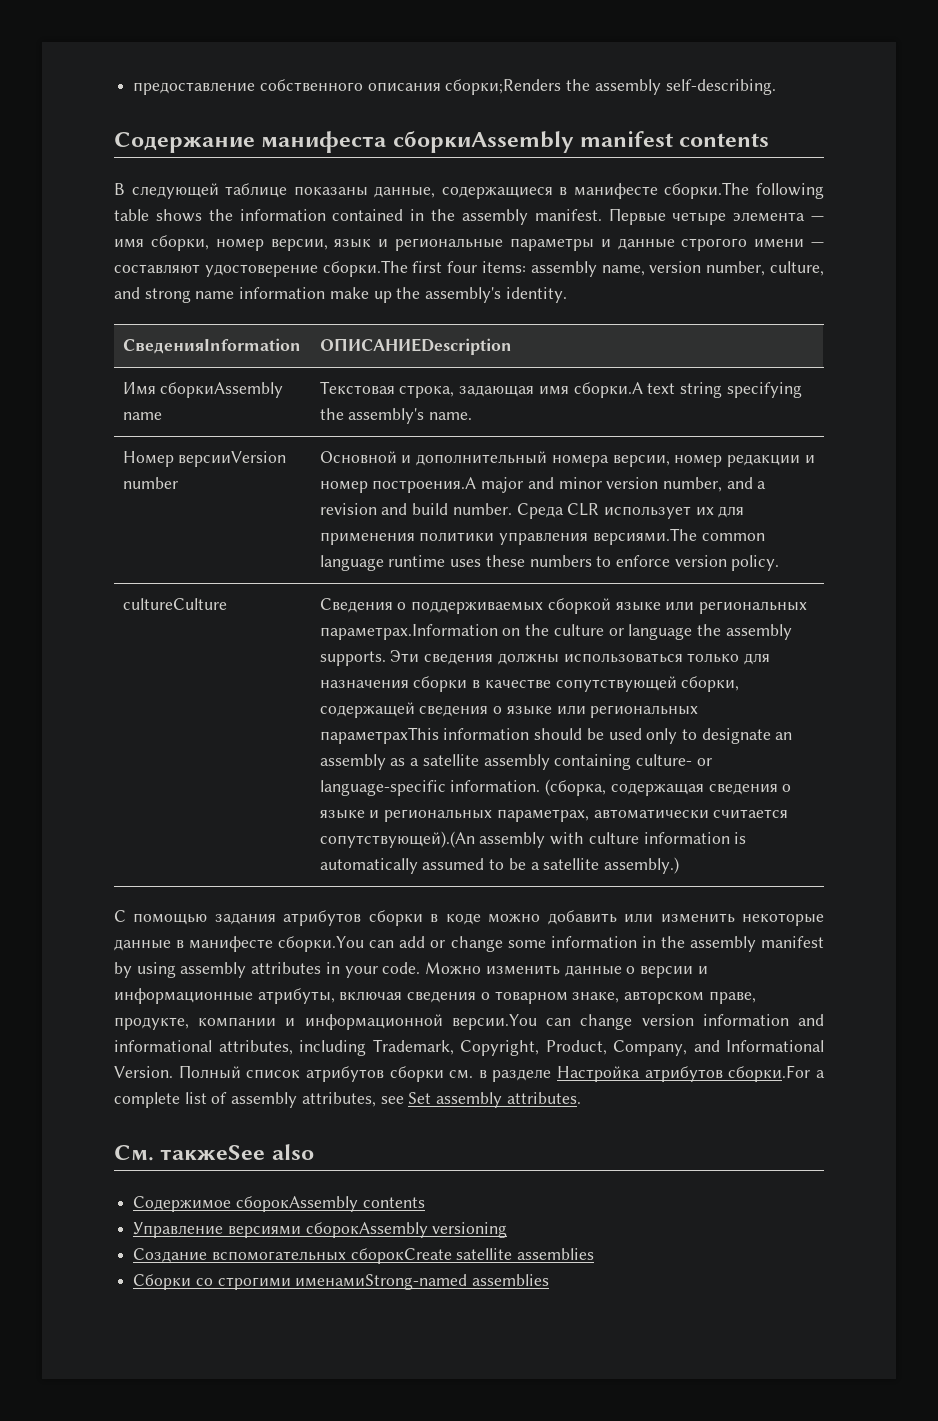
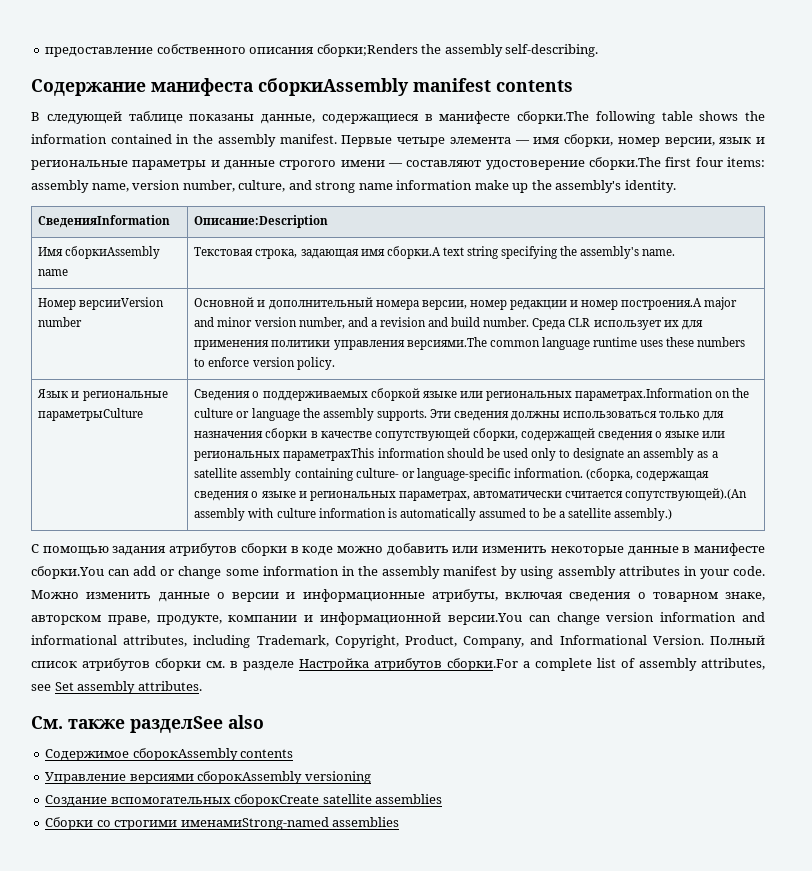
- СведенияInformation | ОПИСАНИЕDescription
+ СведенияInformation | Описание:Description
- cultureCulture
+ Язык и региональные параметрыCulture
- См. такжеSee also
+ См. также разделSee also

